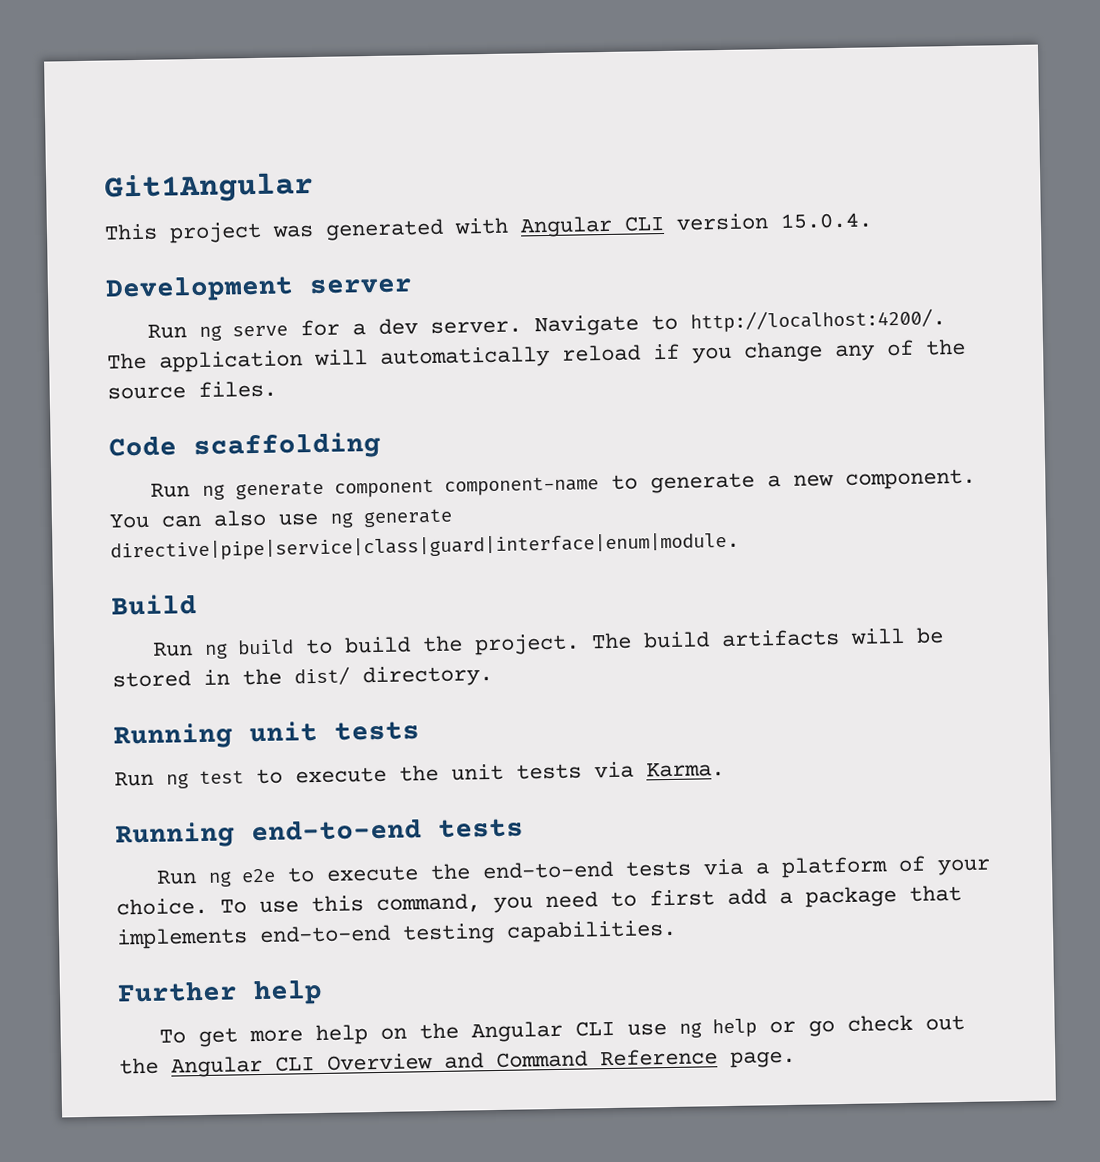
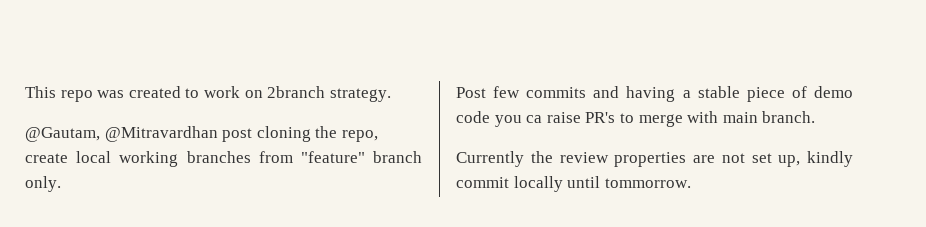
- Git1Angular
- This project was generated with Angular CLI version 15.0.4.
- Development server
- Run ng serve for a dev server. Navigate to http://localhost:4200/. The application will automatically reload if you change any of the source files.
- Code scaffolding
- Run ng generate component component-name to generate a new component. You can also use ng generate directive|pipe|service|class|guard|interface|enum|module.
- Build
- Run ng build to build the project. The build artifacts will be stored in the dist/ directory.
- Running unit tests
- Run ng test to execute the unit tests via Karma.
- Running end-to-end tests
- Run ng e2e to execute the end-to-end tests via a platform of your choice. To use this command, you need to first add a package that implements end-to-end testing capabilities.
- Further help
- To get more help on the Angular CLI use ng help or go check out the Angular CLI Overview and Command Reference page.
+ This repo was created to work on 2branch strategy.
+ @Gautam, @Mitravardhan post cloning the repo, create local working branches from "feature" branch only.
+ Post few commits and having a stable piece of demo code you ca raise PR's to merge with main branch.
+ Currently the review properties are not set up, kindly commit locally until tommorrow.

